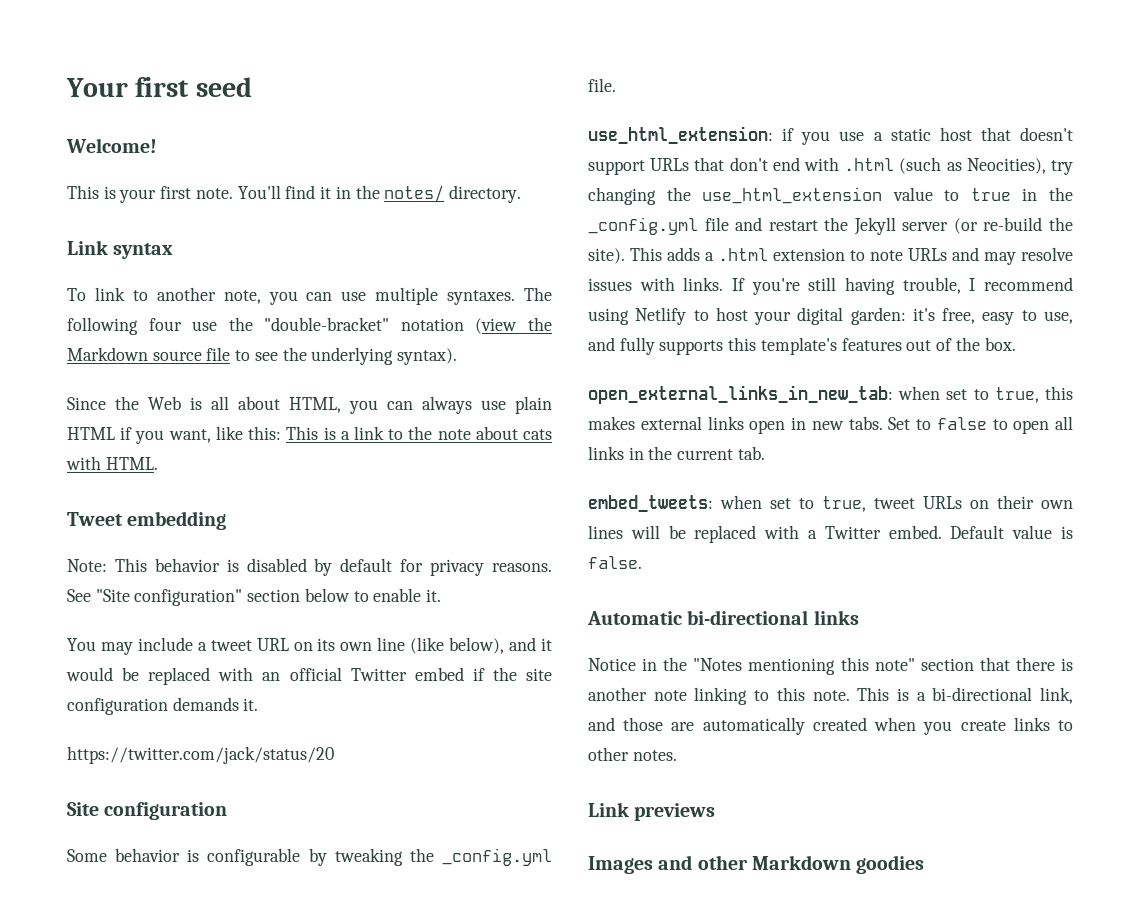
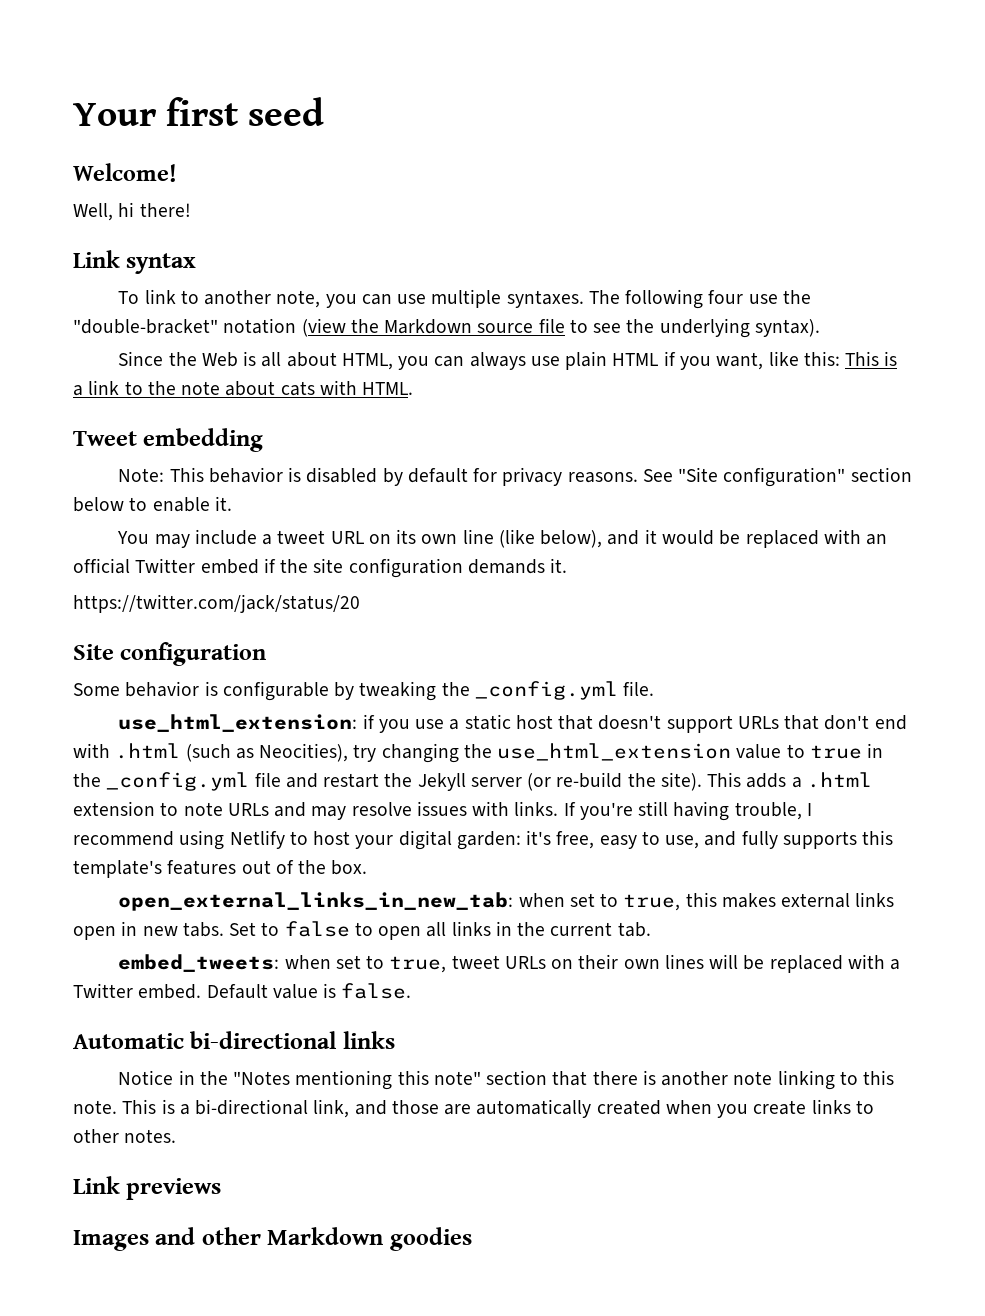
- This is your first note. You'll find it in the notes/ directory.
+ Well, hi there!

